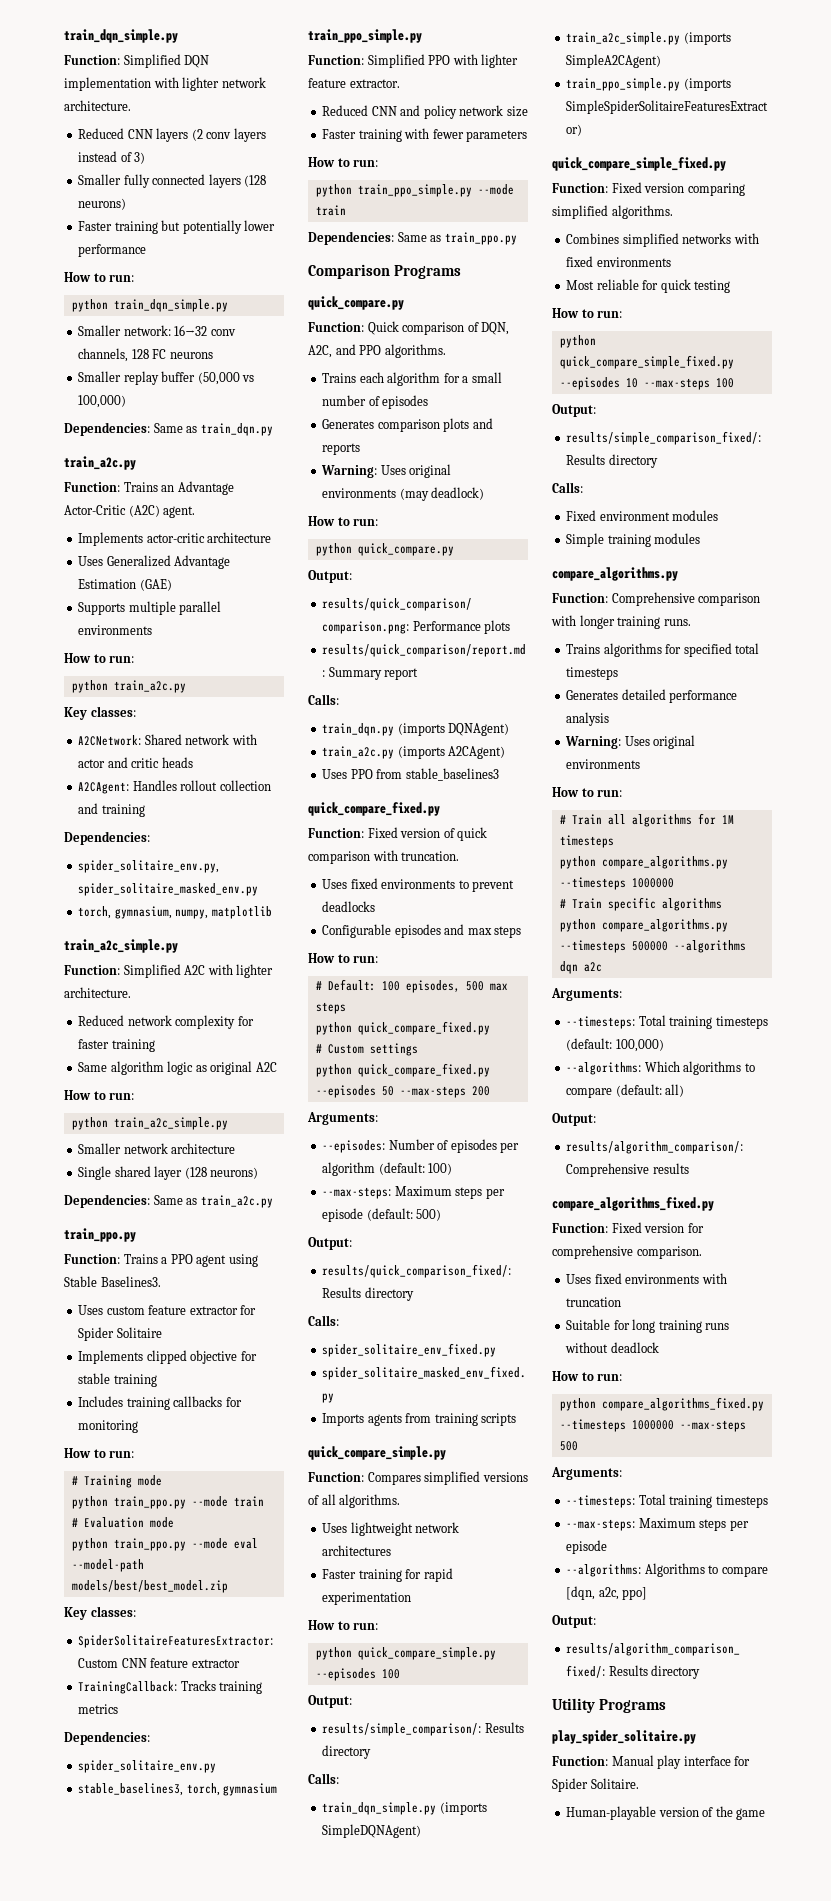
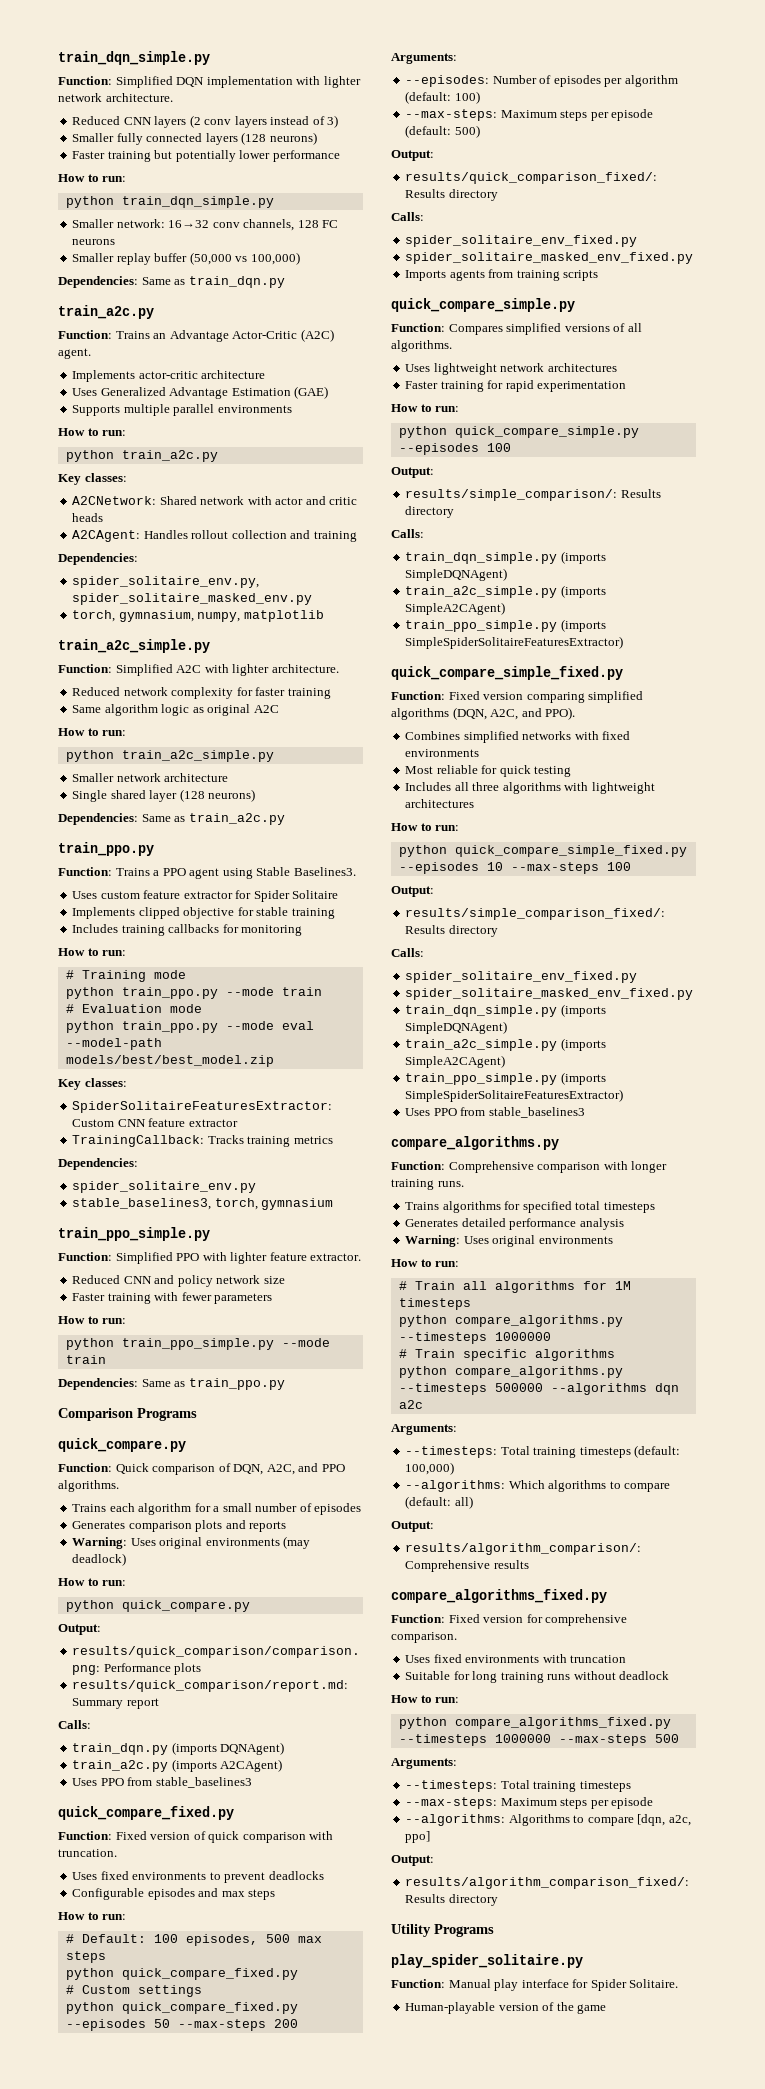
- Function: Fixed version comparing simplified algorithms.
+ Function: Fixed version comparing simplified algorithms (DQN, A2C, and PPO).
+ Includes all three algorithms with lightweight architectures
  results/simple_comparison_fixed/: Results directory
  Calls:
- Fixed environment modules
- Simple training modules
+ spider_solitaire_env_fixed.py
+ spider_solitaire_masked_env_fixed.py
+ train_dqn_simple.py (imports SimpleDQNAgent)
+ train_a2c_simple.py (imports SimpleA2CAgent)
+ train_ppo_simple.py (imports SimpleSpiderSolitaireFeaturesExtractor)
+ Uses PPO from stable_baselines3

